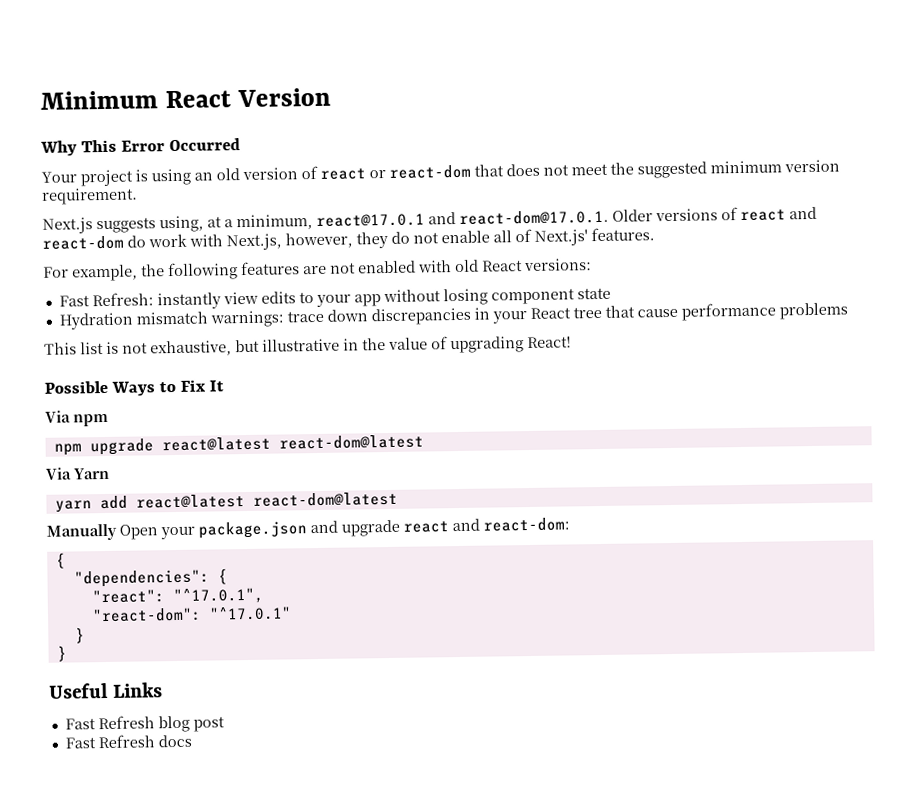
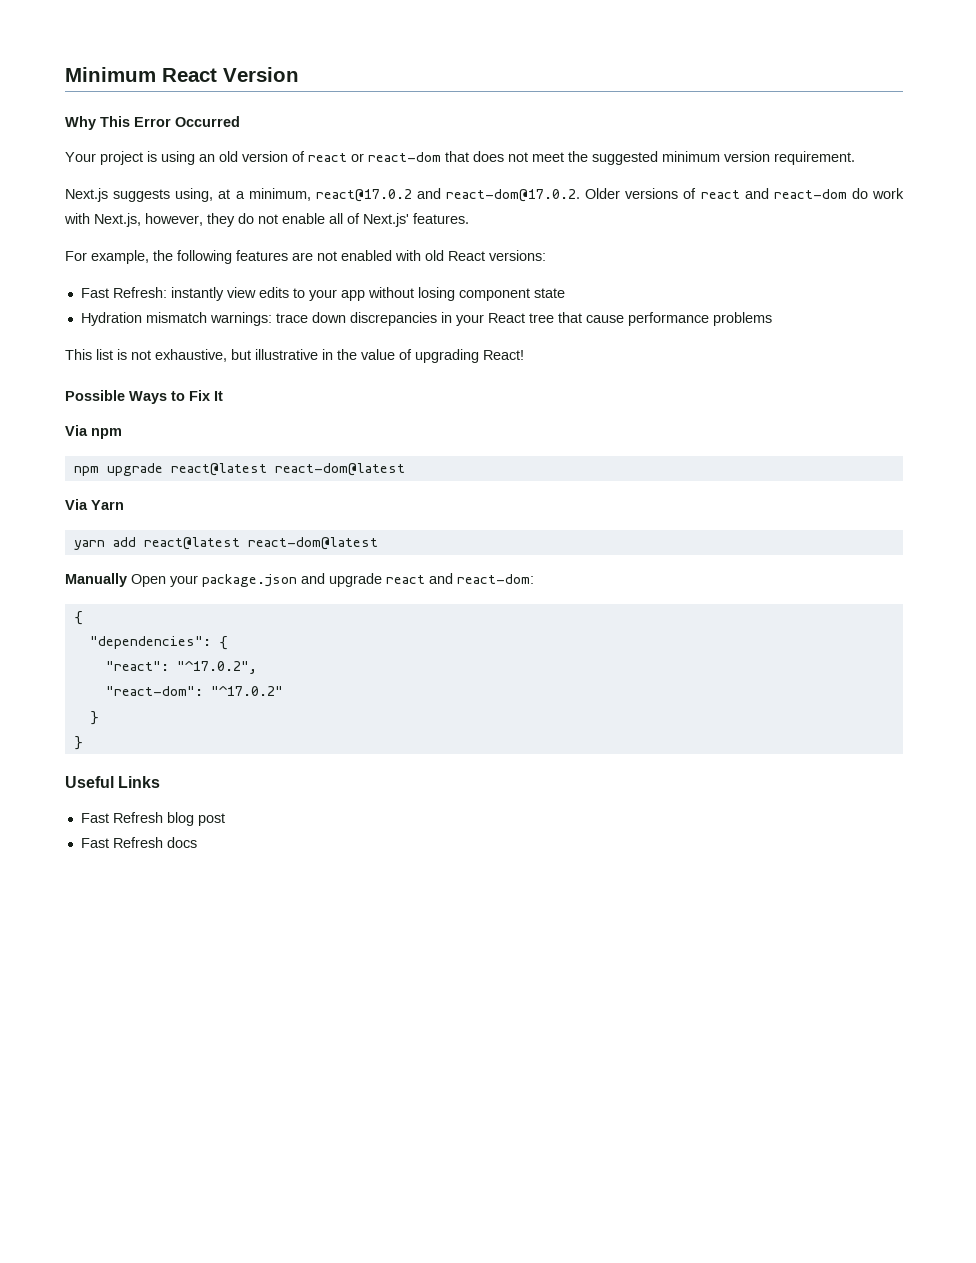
- Next.js suggests using, at a minimum, react@17.0.1 and react-dom@17.0.1. Older versions of react and react-dom do work with Next.js, however, they do not enable all of Next.js' features.
+ Next.js suggests using, at a minimum, react@17.0.2 and react-dom@17.0.2. Older versions of react and react-dom do work with Next.js, however, they do not enable all of Next.js' features.
- "react": "^17.0.1",
+ "react": "^17.0.2",
- "react-dom": "^17.0.1"
+ "react-dom": "^17.0.2"

